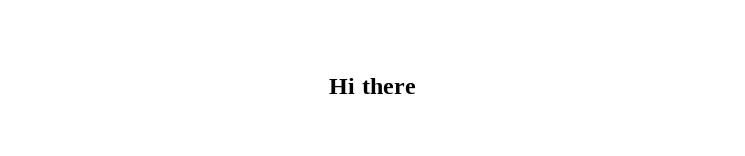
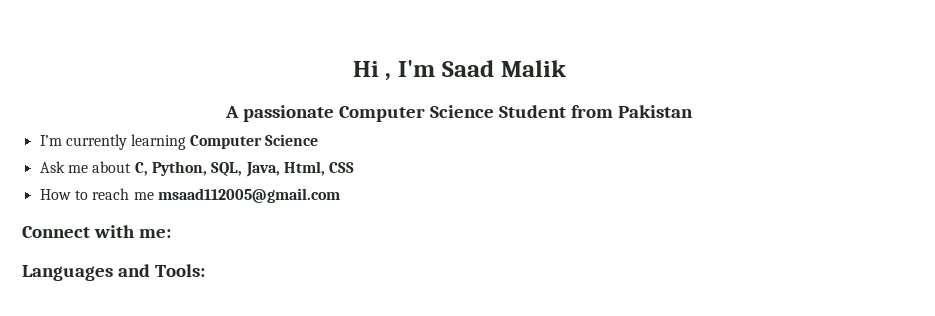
- Hi there
+ Hi , I'm Saad Malik
+ A passionate Computer Science Student from Pakistan
+ I’m currently learning Computer Science
+ Ask me about C, Python, SQL, Java, Html, CSS
+ How to reach me msaad112005@gmail.com
+ Connect with me:
+ Languages and Tools:

